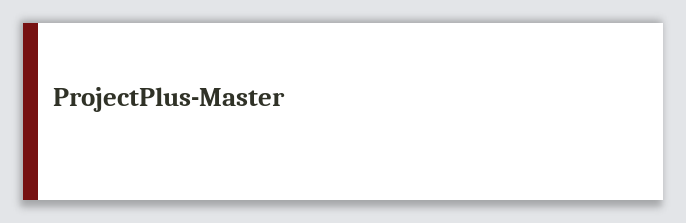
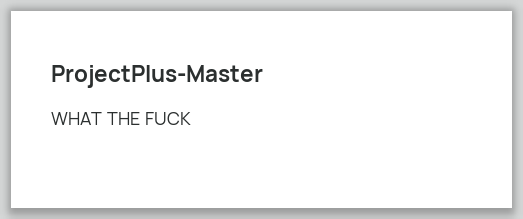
+ WHAT THE FUCK

